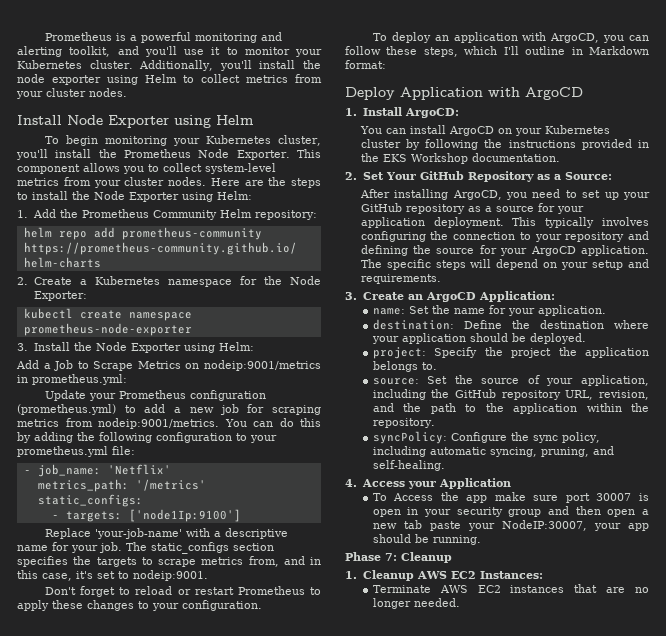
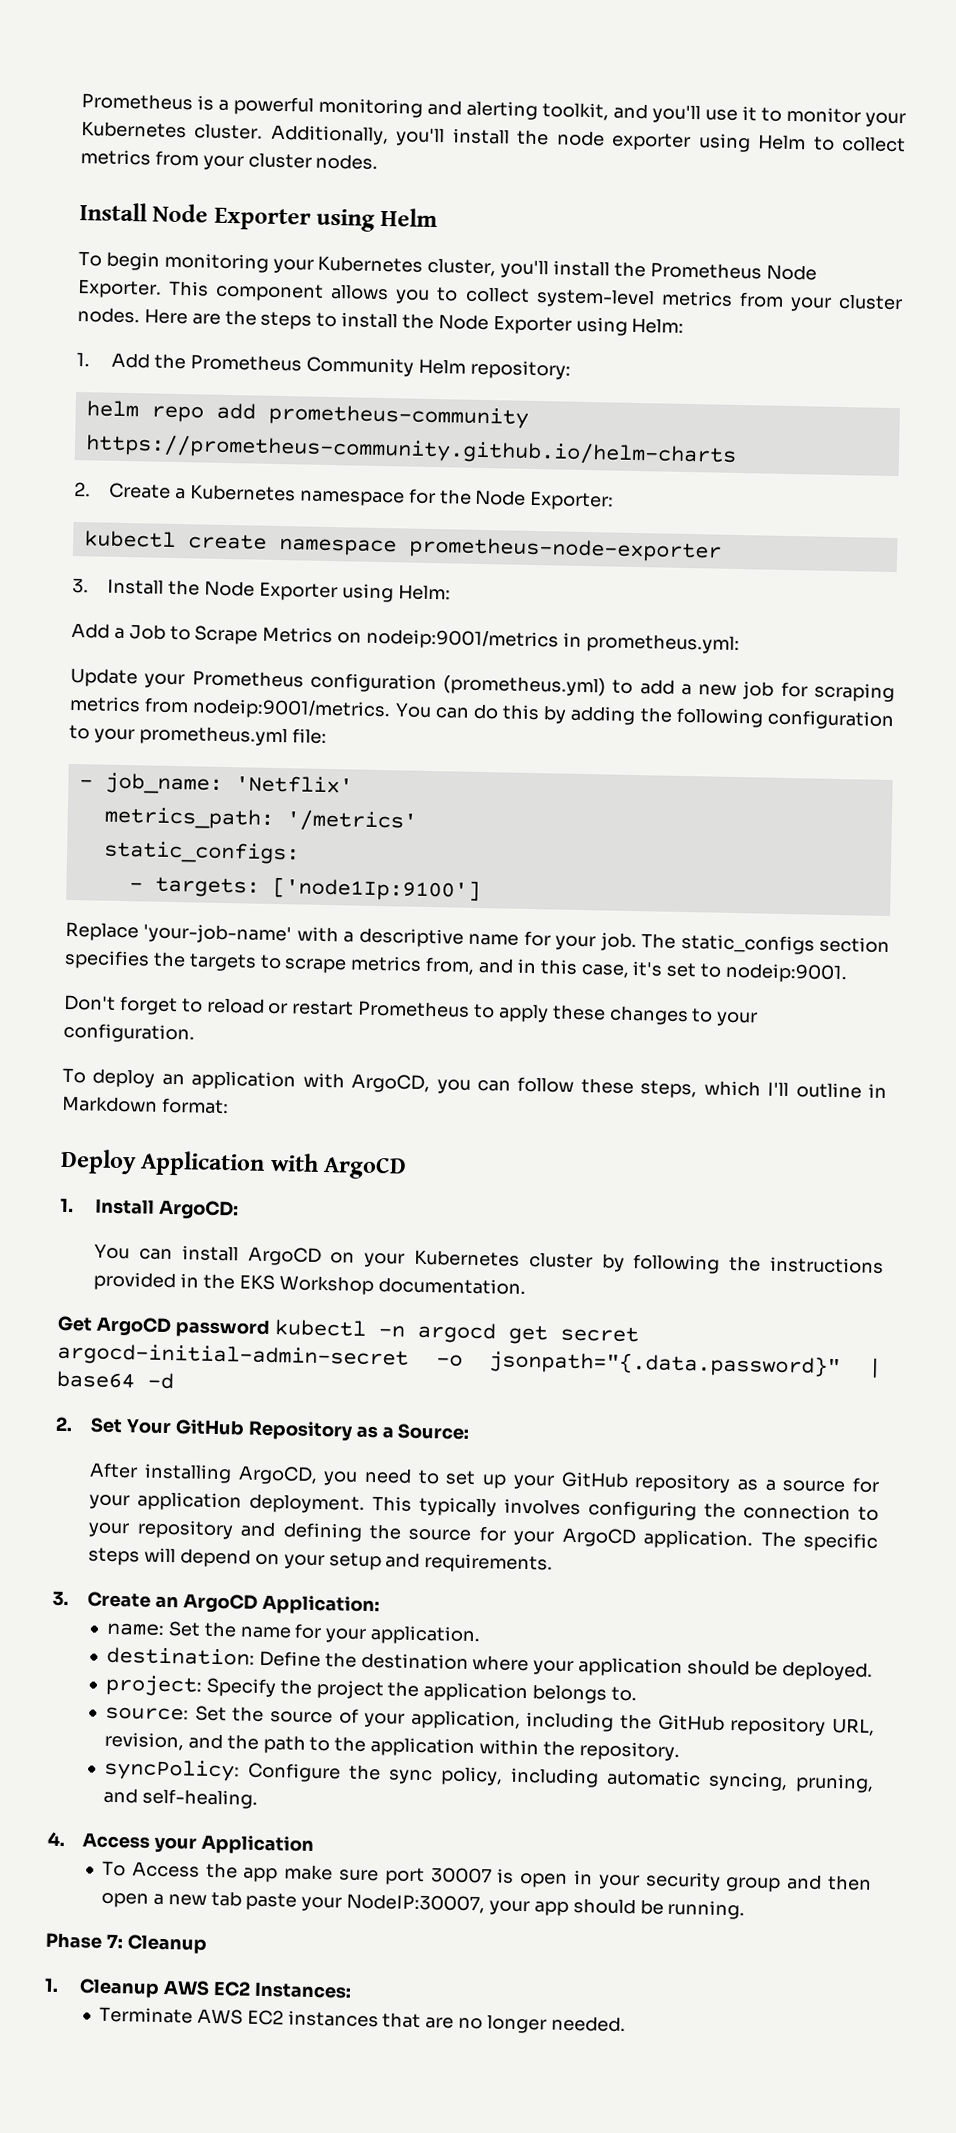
+ Get ArgoCD password kubectl -n argocd get secret argocd-initial-admin-secret -o jsonpath="{.data.password}" | base64 -d

